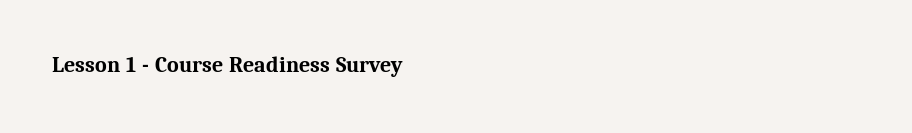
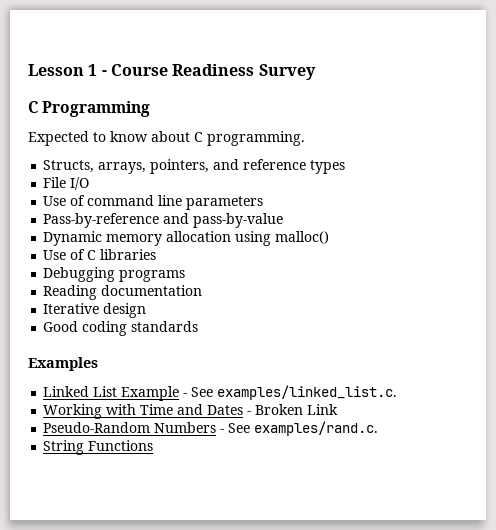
+ C Programming
+ Expected to know about C programming.
+ Structs, arrays, pointers, and reference types
+ File I/O
+ Use of command line parameters
+ Pass-by-reference and pass-by-value
+ Dynamic memory allocation using malloc()
+ Use of C libraries
+ Debugging programs
+ Reading documentation
+ Iterative design
+ Good coding standards
+ Examples
+ Linked List Example - See examples/linked_list.c.
+ Working with Time and Dates - Broken Link
+ Pseudo-Random Numbers - See examples/rand.c.
+ String Functions

